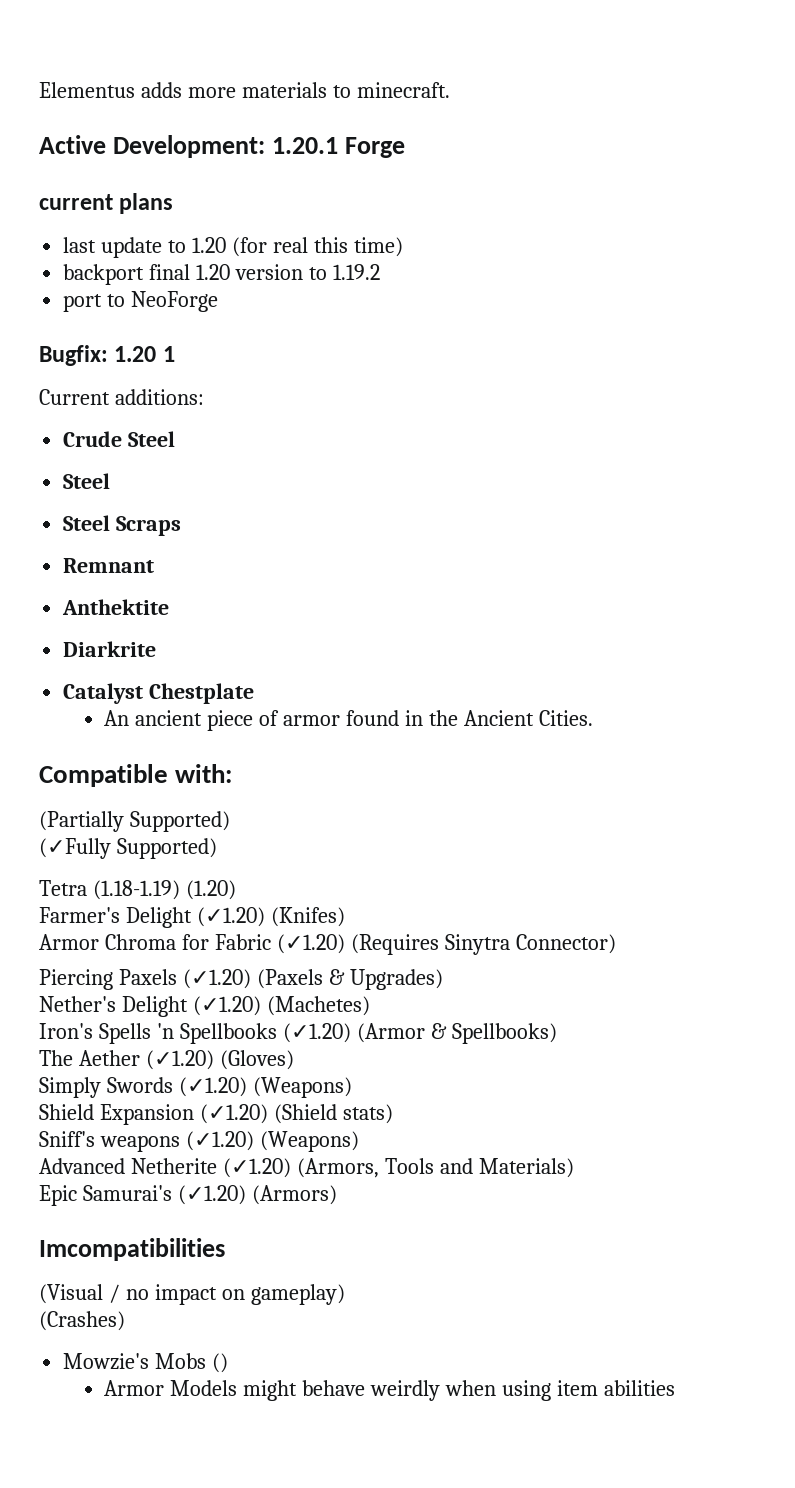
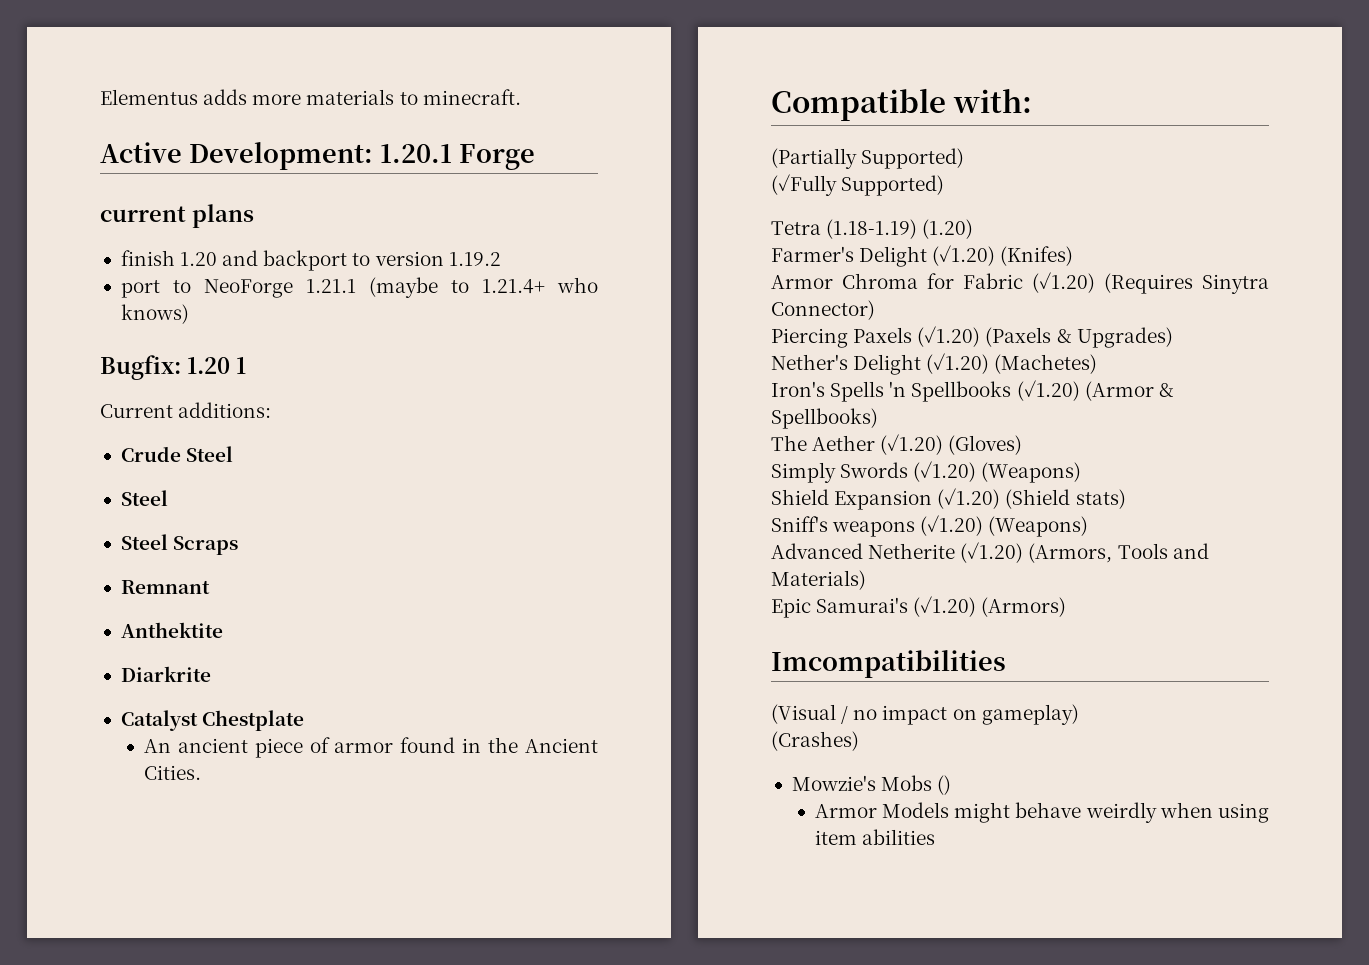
- last update to 1.20 (for real this time)
- backport final 1.20 version to 1.19.2
- port to NeoForge
+ finish 1.20 and backport to version 1.19.2
+ port to NeoForge 1.21.1 (maybe to 1.21.4+ who knows)

